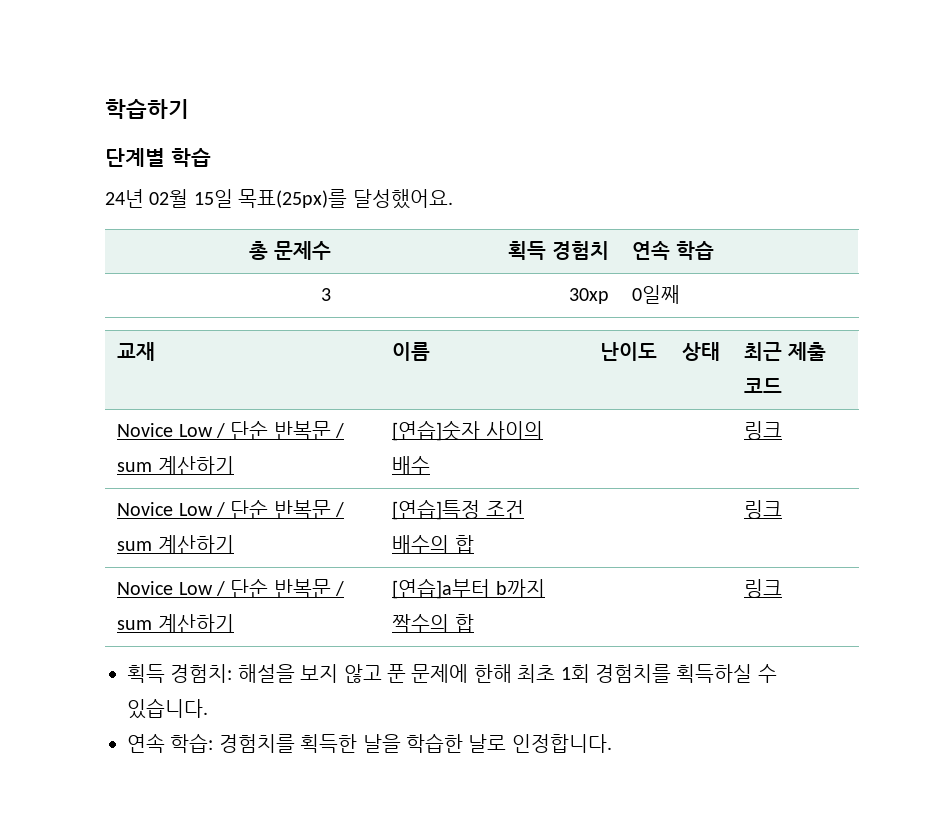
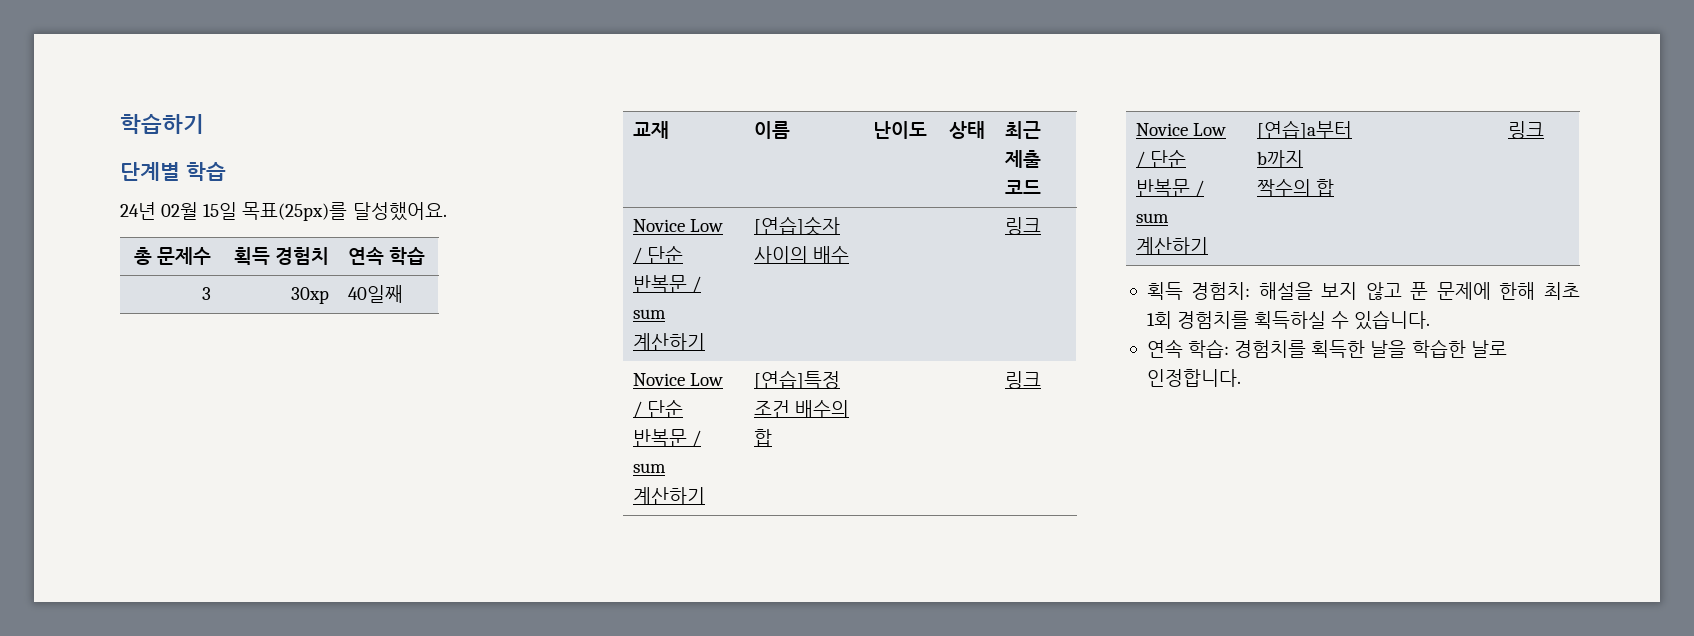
- 3 | 30xp | 0일째
+ 3 | 30xp | 40일째

